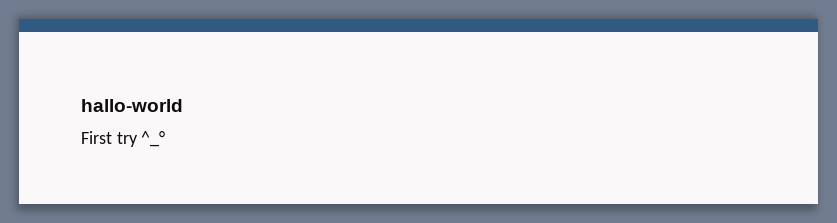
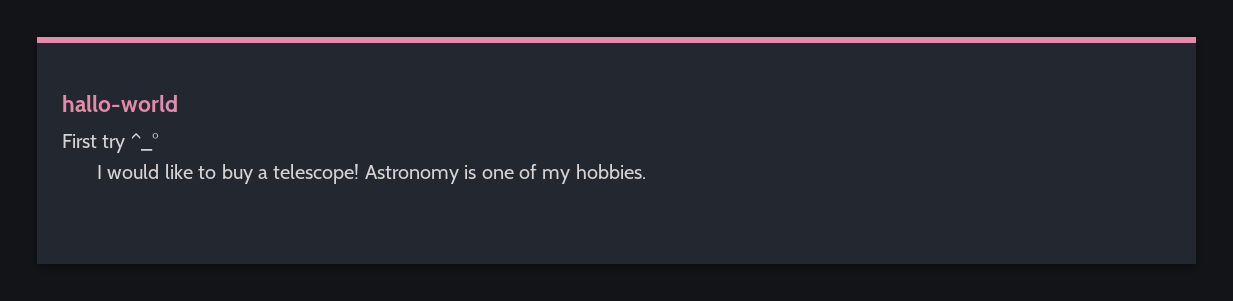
+ I would like to buy a telescope! Astronomy is one of my hobbies.

